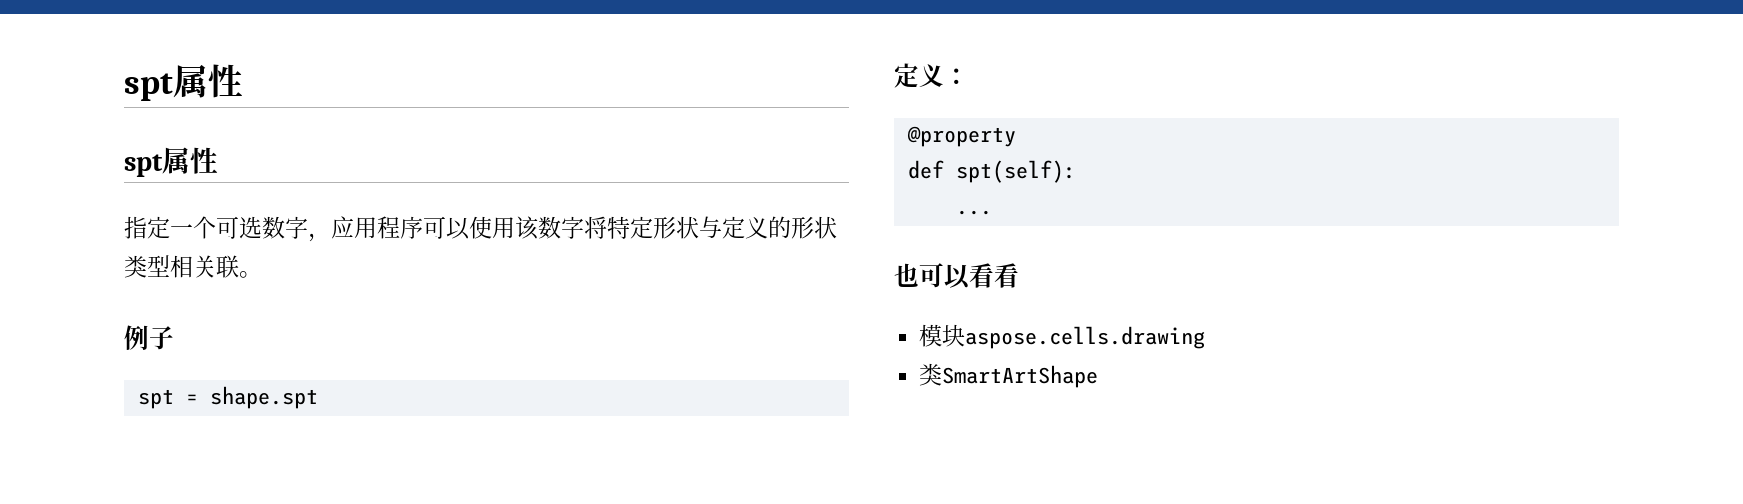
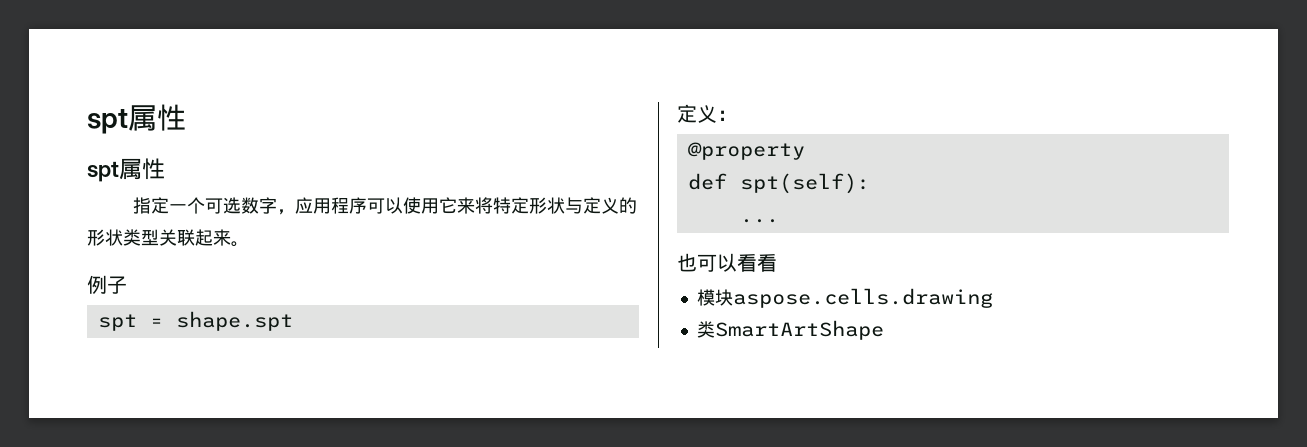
- 指定一个可选数字，应用程序可以使用该数字将特定形状与定义的形状类型相关联。
+ 指定一个可选数字，应用程序可以使用它来将特定形状与定义的形状类型关联起来。

